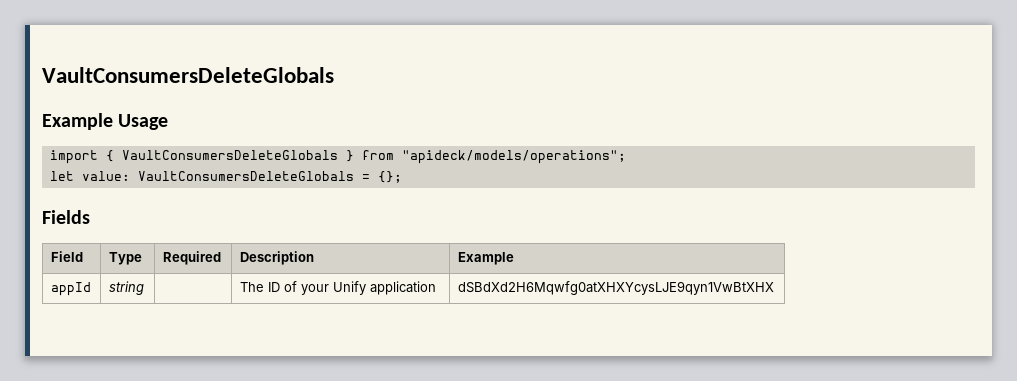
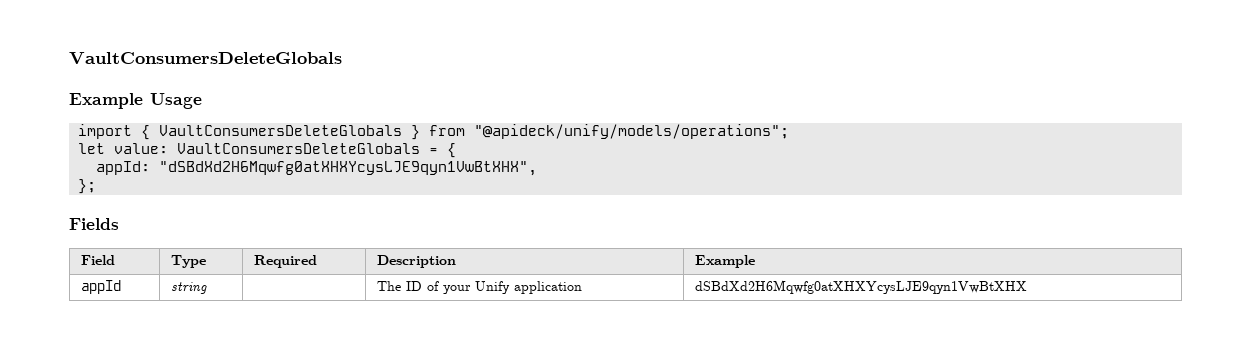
- import { VaultConsumersDeleteGlobals } from "apideck/models/operations";
+ import { VaultConsumersDeleteGlobals } from "@apideck/unify/models/operations";
- let value: VaultConsumersDeleteGlobals = {};
+ let value: VaultConsumersDeleteGlobals = {
+ appId: "dSBdXd2H6Mqwfg0atXHXYcysLJE9qyn1VwBtXHX",
+ };

